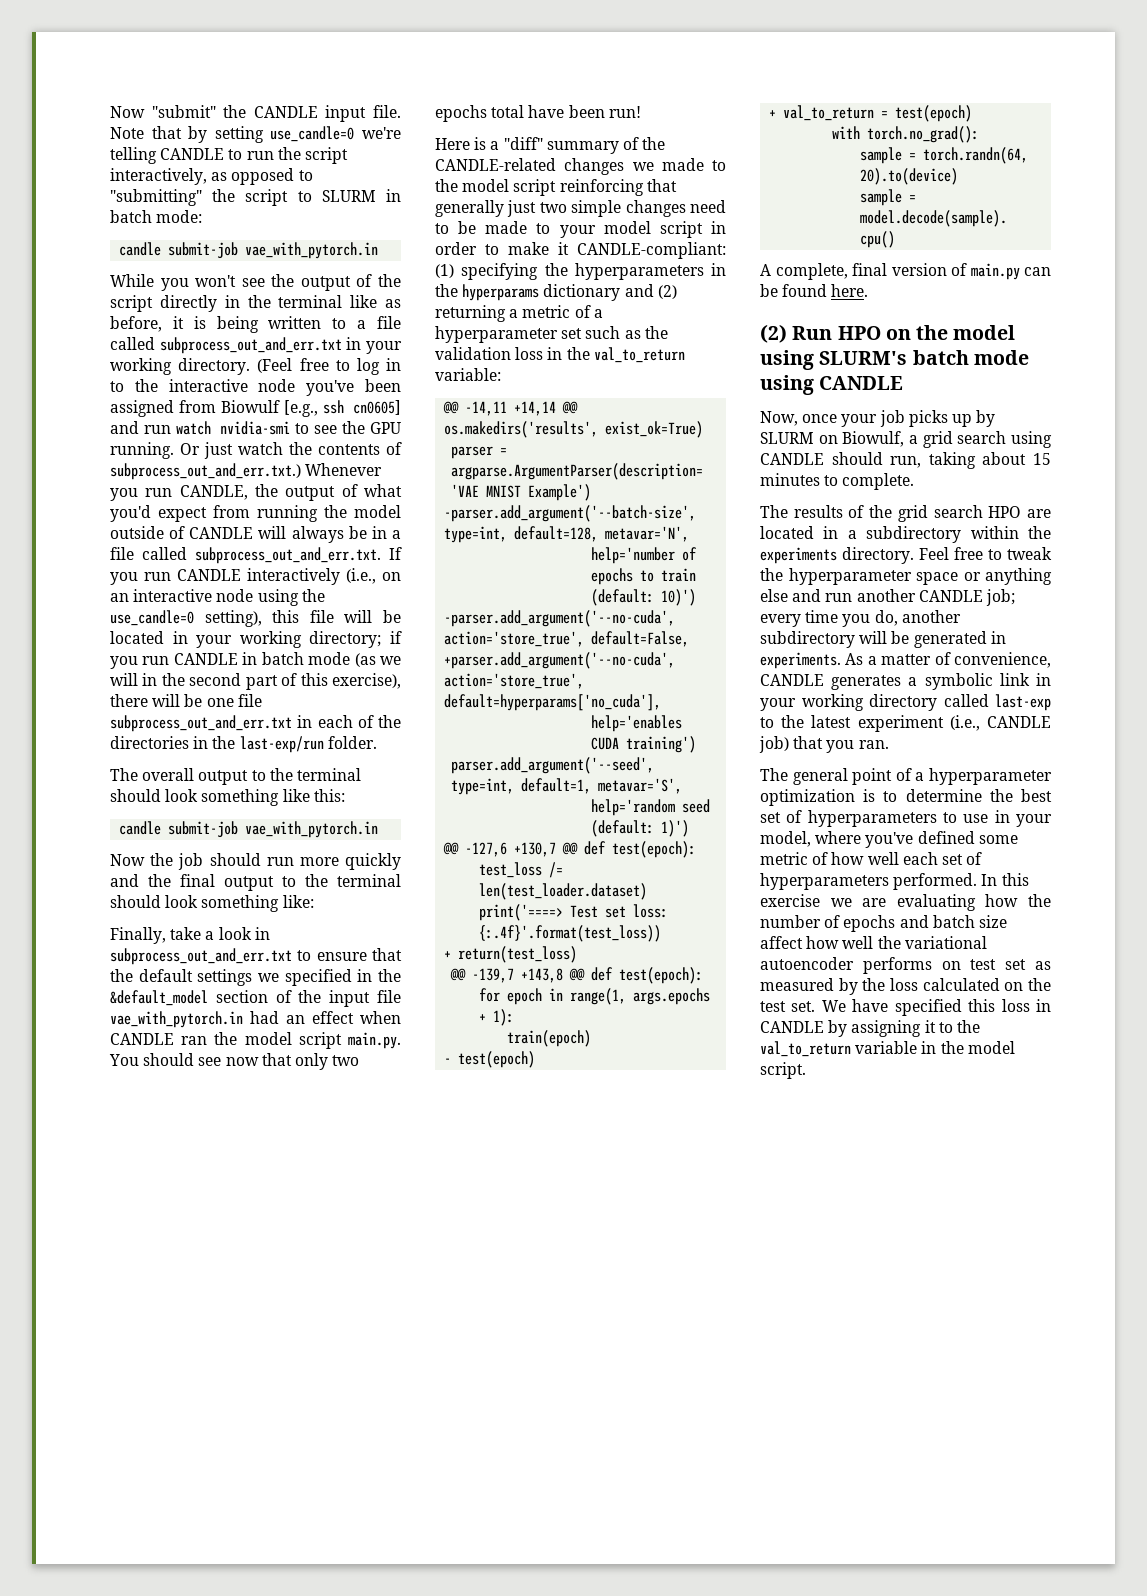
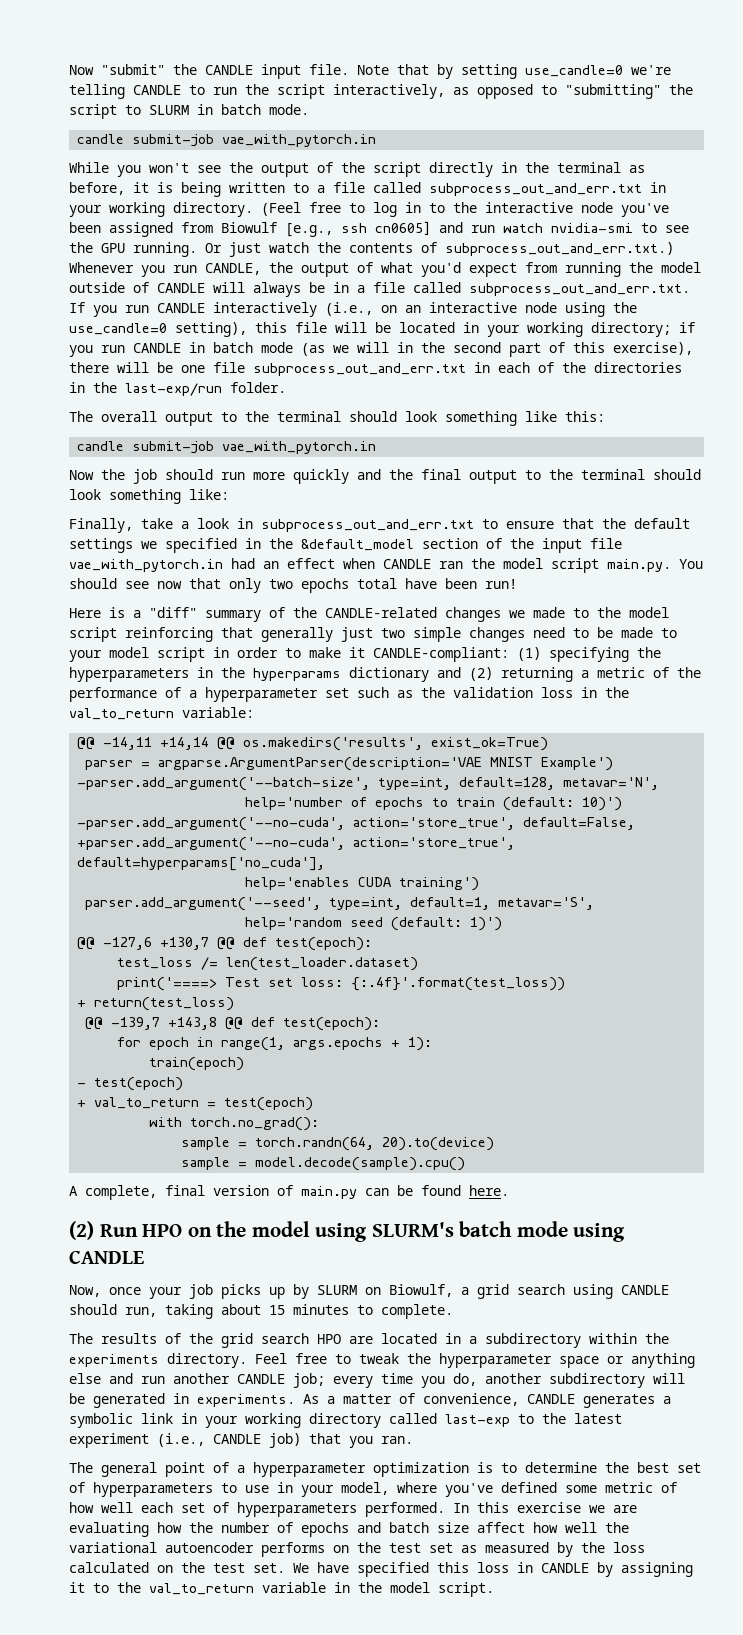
- Note that by setting use_candle=0 we're telling CANDLE to run the script interactively, as opposed to "submitting" the script to SLURM in batch mode:
+ Note that by setting use_candle=0 we're telling CANDLE to run the script interactively, as opposed to "submitting" the script to SLURM in batch mode.
- While you won't see the output of the script directly in the terminal like as before, it is being written to a file called subprocess_out_and_err.txt in your working directory.
+ While you won't see the output of the script directly in the terminal as before, it is being written to a file called subprocess_out_and_err.txt in your working directory.
- (1) specifying the hyperparameters in the hyperparams dictionary and (2) returning a metric of a hyperparameter set such as the validation loss in the val_to_return variable:
+ (1) specifying the hyperparameters in the hyperparams dictionary and (2) returning a metric of the performance of a hyperparameter set such as the validation loss in the val_to_return variable:
- In this exercise we are evaluating how the number of epochs and batch size affect how well the variational autoencoder performs on test set as measured by the loss calculated on the test set.
+ In this exercise we are evaluating how the number of epochs and batch size affect how well the variational autoencoder performs on the test set as measured by the loss calculated on the test set.

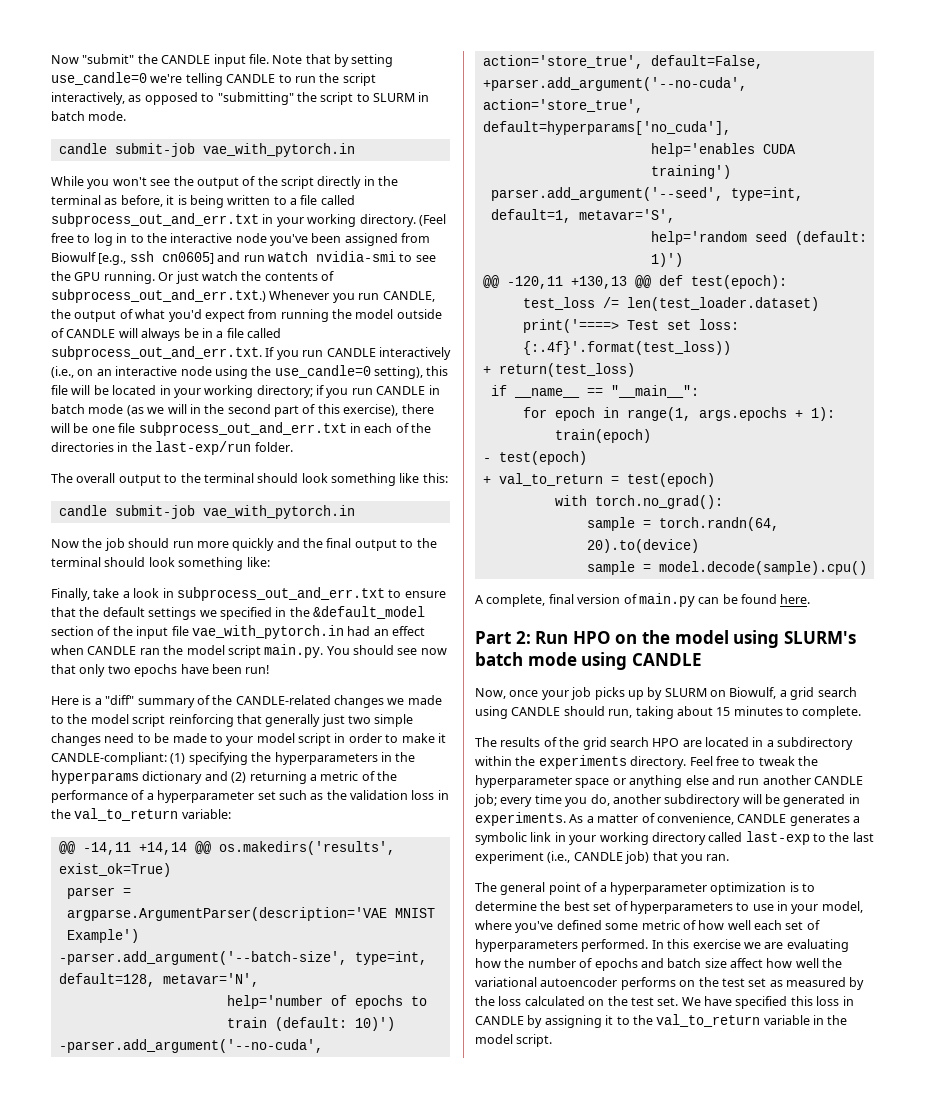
- Finally, take a look in subprocess_out_and_err.txt to ensure that the default settings we specified in the &default_model section of the input file vae_with_pytorch.in had an effect when CANDLE ran the model script main.py. You should see now that only two epochs total have been run!
+ Finally, take a look in subprocess_out_and_err.txt to ensure that the default settings we specified in the &default_model section of the input file vae_with_pytorch.in had an effect when CANDLE ran the model script main.py. You should see now that only two epochs have been run!
- @@ -127,6 +130,7 @@ def test(epoch):
+ @@ -120,11 +130,13 @@ def test(epoch):
- @@ -139,7 +143,8 @@ def test(epoch):
+ if __name__ == "__main__":
- (2) Run HPO on the model using SLURM's batch mode using CANDLE
+ Part 2: Run HPO on the model using SLURM's batch mode using CANDLE
- As a matter of convenience, CANDLE generates a symbolic link in your working directory called last-exp to the latest experiment (i.e., CANDLE job) that you ran.
+ As a matter of convenience, CANDLE generates a symbolic link in your working directory called last-exp to the last experiment (i.e., CANDLE job) that you ran.

